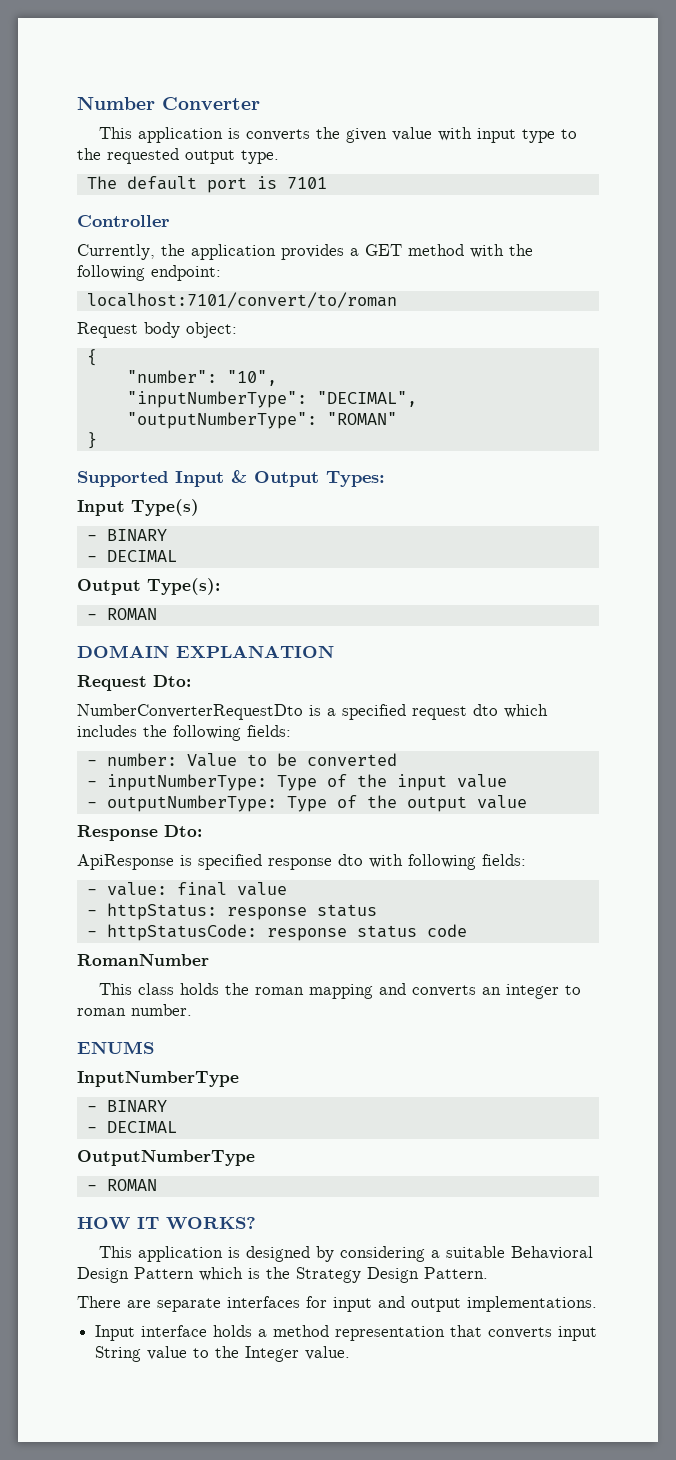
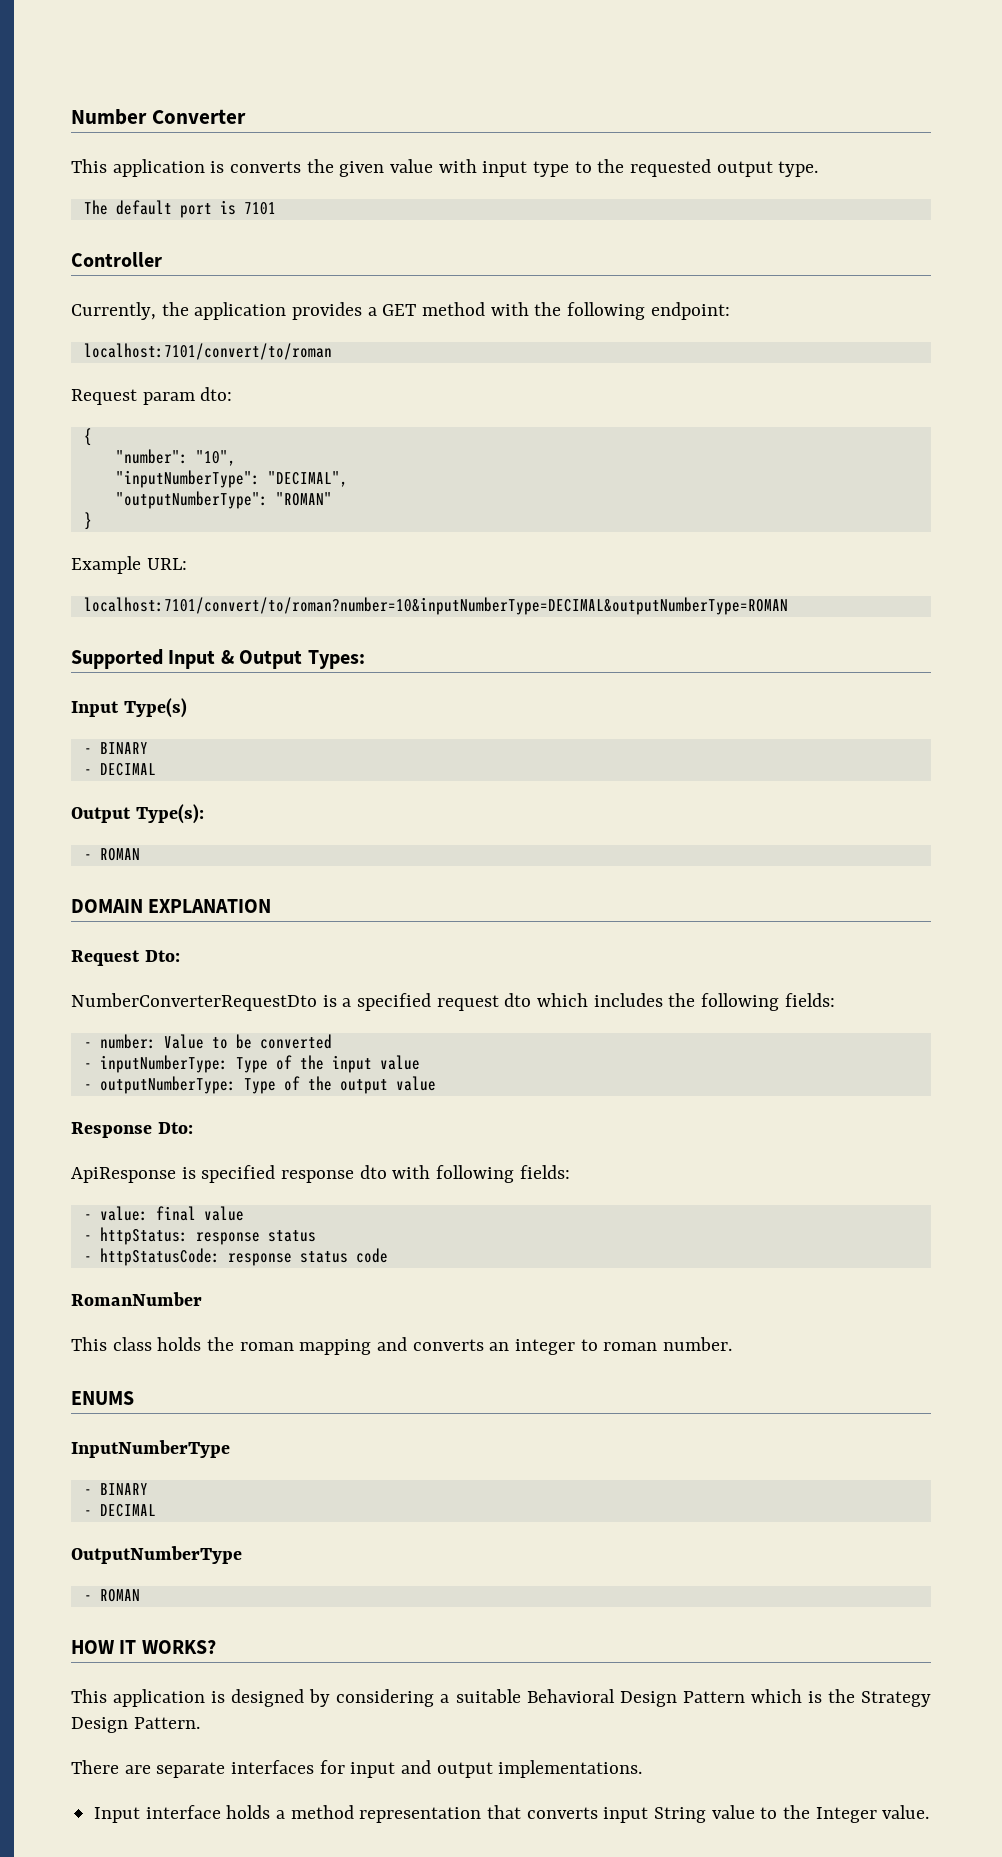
- Request body object:
+ Request param dto:
+ Example URL:
+ localhost:7101/convert/to/roman?number=10&inputNumberType=DECIMAL&outputNumberType=ROMAN

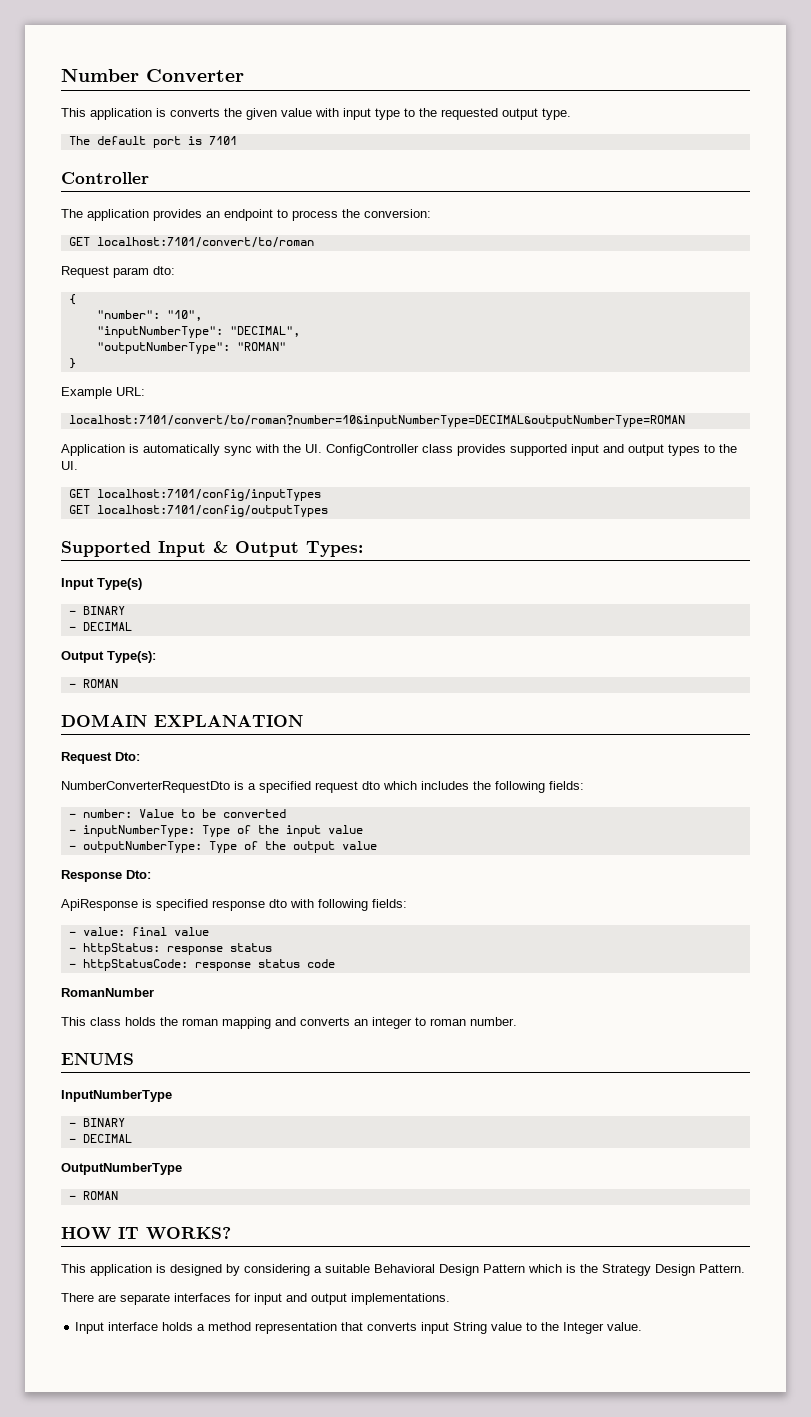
- Currently, the application provides a GET method with the following endpoint:
- localhost:7101/convert/to/roman
+ The application provides an endpoint to process the conversion:
+ GET localhost:7101/convert/to/roman
+ Application is automatically sync with the UI. ConfigController class provides supported input and output types to the UI.
+ GET localhost:7101/config/inputTypes
+ GET localhost:7101/config/outputTypes

